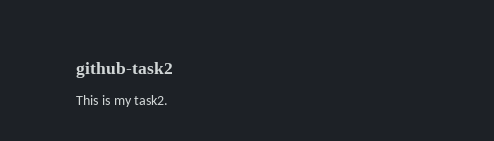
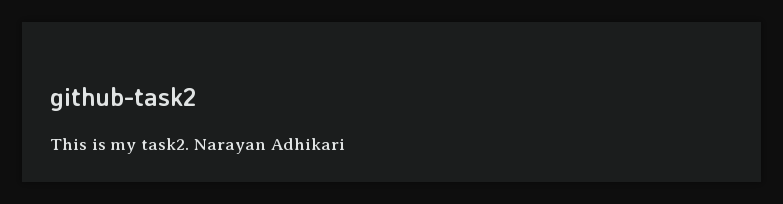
+ Narayan Adhikari

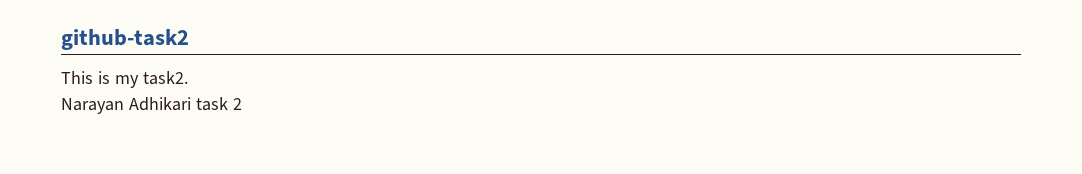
- This is my task2. Narayan Adhikari
+ This is my task2.
+ Narayan Adhikari task 2

